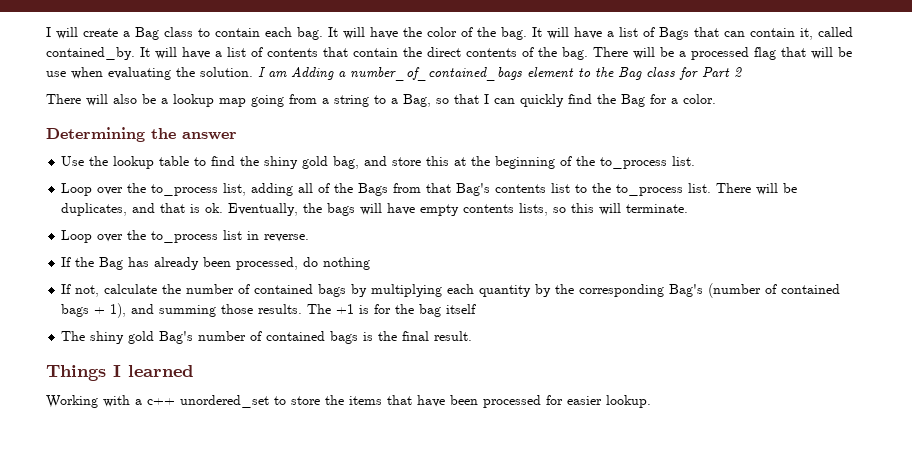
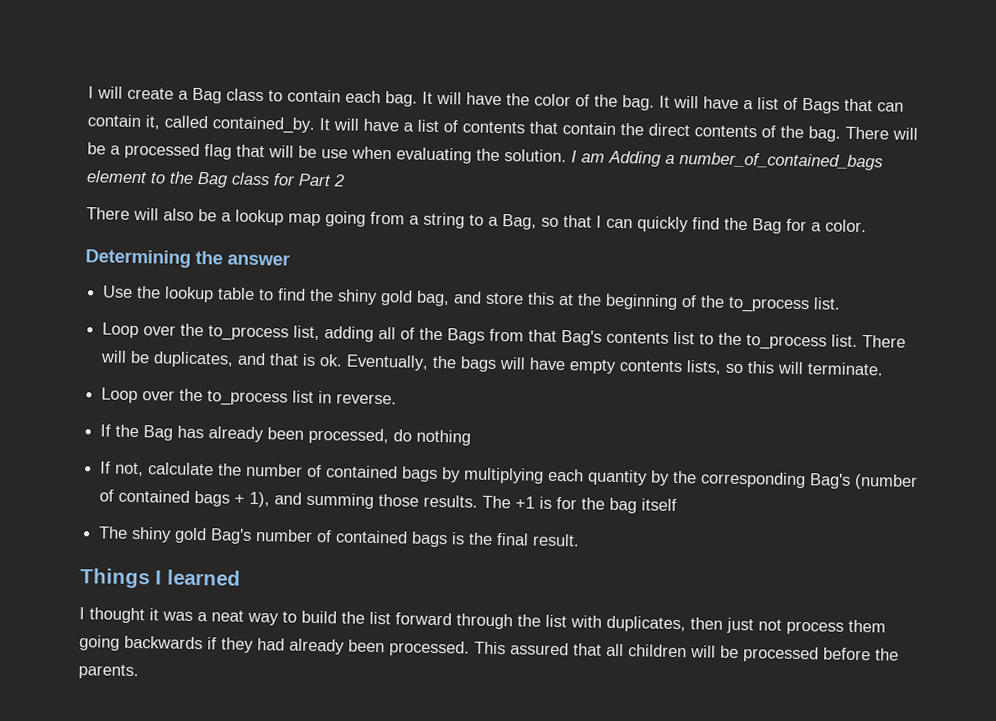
- Working with a c++ unordered_set to store the items that have been processed for easier lookup.
+ I thought it was a neat way to build the list forward through the list with duplicates, then just not process them going backwards if they had already been processed. This assured that all children will be processed before the parents.

